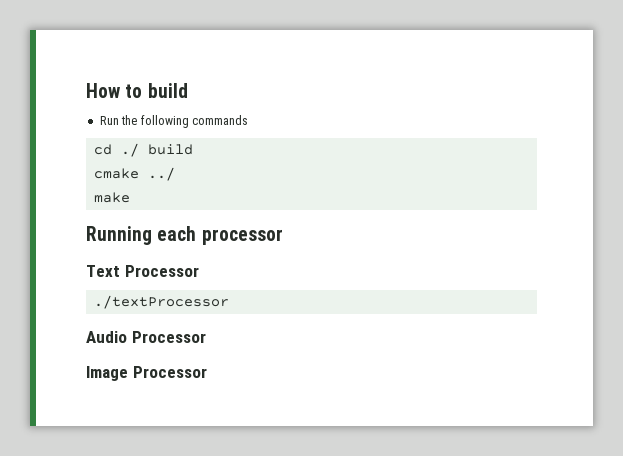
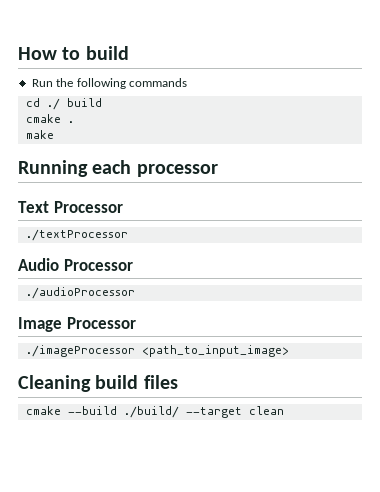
- cmake ../
+ cmake .
+ ./audioProcessor
+ ./imageProcessor <path_to_input_image>
+ Cleaning build files
+ cmake --build ./build/ --target clean

